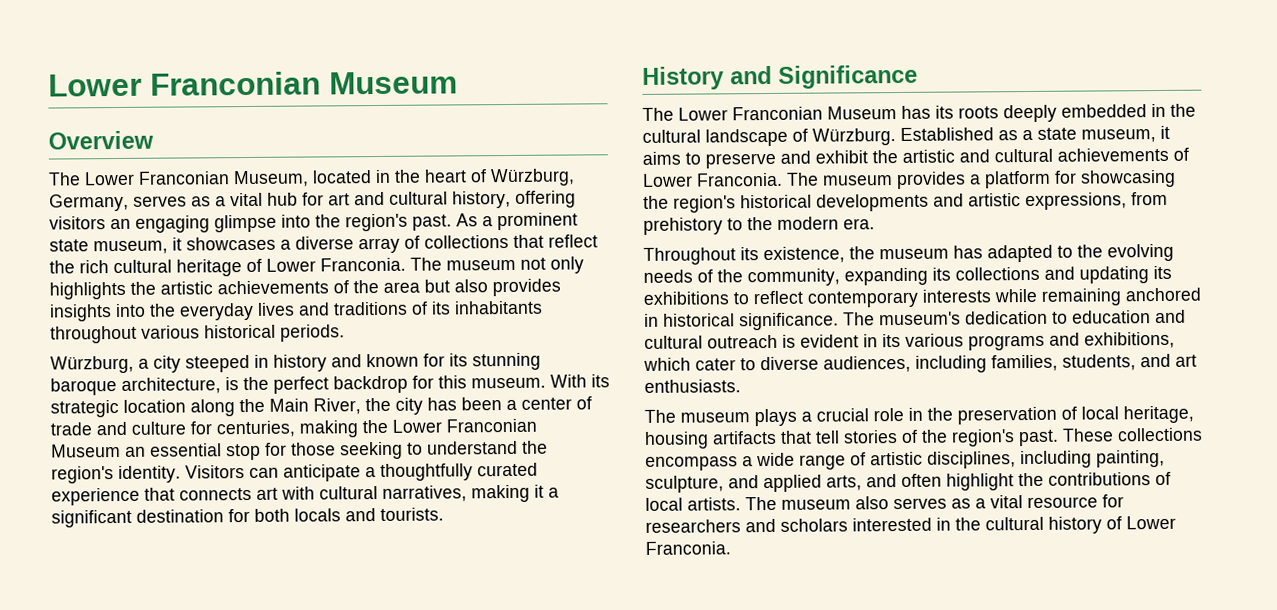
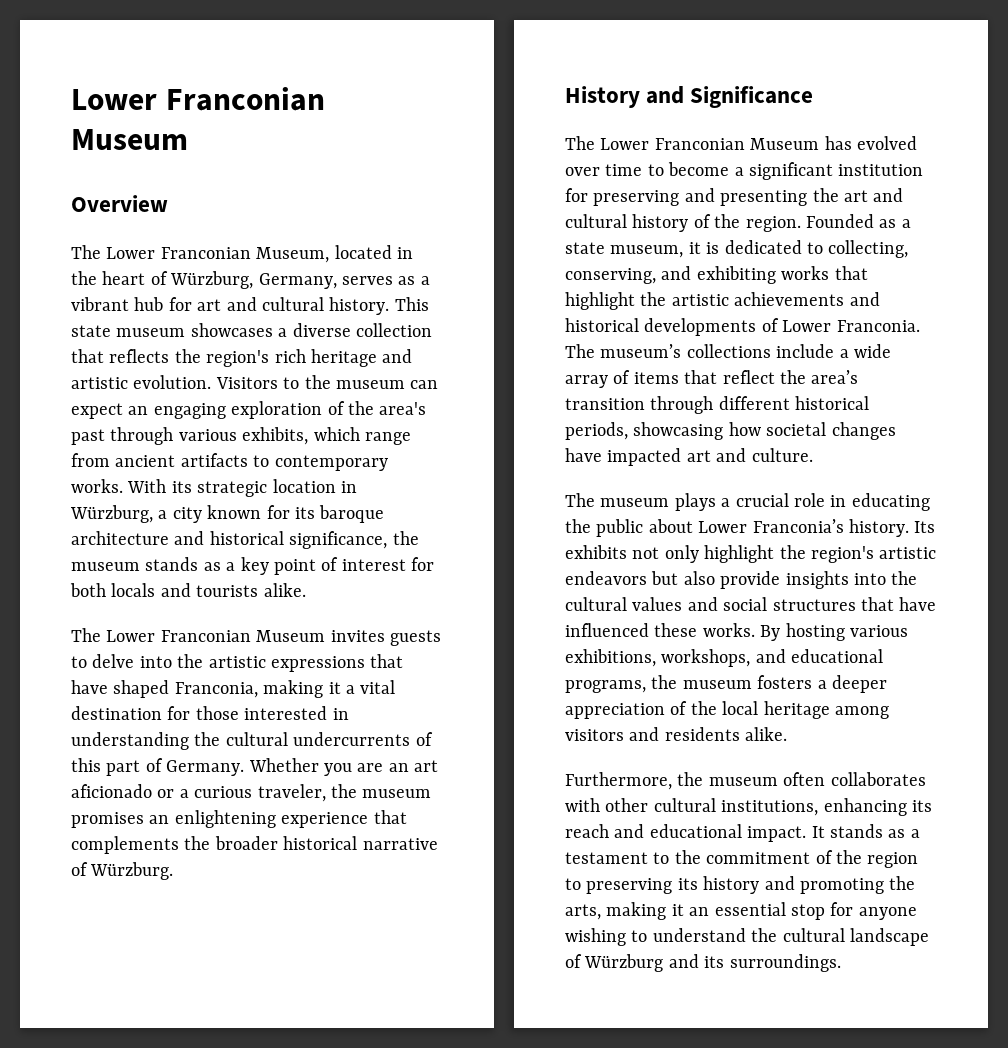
- The Lower Franconian Museum, located in the heart of Würzburg, Germany, serves as a vital hub for art and cultural history, offering visitors an engaging glimpse into the region's past. As a prominent state museum, it showcases a diverse array of collections that reflect the rich cultural heritage of Lower Franconia. The museum not only highlights the artistic achievements of the area but also provides insights into the everyday lives and traditions of its inhabitants throughout various historical periods.
- Würzburg, a city steeped in history and known for its stunning baroque architecture, is the perfect backdrop for this museum. With its strategic location along the Main River, the city has been a center of trade and culture for centuries, making the Lower Franconian Museum an essential stop for those seeking to understand the region's identity. Visitors can anticipate a thoughtfully curated experience that connects art with cultural narratives, making it a significant destination for both locals and tourists.
+ The Lower Franconian Museum, located in the heart of Würzburg, Germany, serves as a vibrant hub for art and cultural history. This state museum showcases a diverse collection that reflects the region's rich heritage and artistic evolution. Visitors to the museum can expect an engaging exploration of the area's past through various exhibits, which range from ancient artifacts to contemporary works. With its strategic location in Würzburg, a city known for its baroque architecture and historical significance, the museum stands as a key point of interest for both locals and tourists alike.
+ The Lower Franconian Museum invites guests to delve into the artistic expressions that have shaped Franconia, making it a vital destination for those interested in understanding the cultural undercurrents of this part of Germany. Whether you are an art aficionado or a curious traveler, the museum promises an enlightening experience that complements the broader historical narrative of Würzburg.
- The Lower Franconian Museum has its roots deeply embedded in the cultural landscape of Würzburg. Established as a state museum, it aims to preserve and exhibit the artistic and cultural achievements of Lower Franconia. The museum provides a platform for showcasing the region's historical developments and artistic expressions, from prehistory to the modern era.
- Throughout its existence, the museum has adapted to the evolving needs of the community, expanding its collections and updating its exhibitions to reflect contemporary interests while remaining anchored in historical significance. The museum's dedication to education and cultural outreach is evident in its various programs and exhibitions, which cater to diverse audiences, including families, students, and art enthusiasts.
+ The Lower Franconian Museum has evolved over time to become a significant institution for preserving and presenting the art and cultural history of the region. Founded as a state museum, it is dedicated to collecting, conserving, and exhibiting works that highlight the artistic achievements and historical developments of Lower Franconia. The museum’s collections include a wide array of items that reflect the area’s transition through different historical periods, showcasing how societal changes have impacted art and culture.
- The museum plays a crucial role in the preservation of local heritage, housing artifacts that tell stories of the region's past. These collections encompass a wide range of artistic disciplines, including painting, sculpture, and applied arts, and often highlight the contributions of local artists. The museum also serves as a vital resource for researchers and scholars interested in the cultural history of Lower Franconia.
+ The museum plays a crucial role in educating the public about Lower Franconia’s history. Its exhibits not only highlight the region's artistic endeavors but also provide insights into the cultural values and social structures that have influenced these works. By hosting various exhibitions, workshops, and educational programs, the museum fosters a deeper appreciation of the local heritage among visitors and residents alike.
+ Furthermore, the museum often collaborates with other cultural institutions, enhancing its reach and educational impact. It stands as a testament to the commitment of the region to preserving its history and promoting the arts, making it an essential stop for anyone wishing to understand the cultural landscape of Würzburg and its surroundings.

